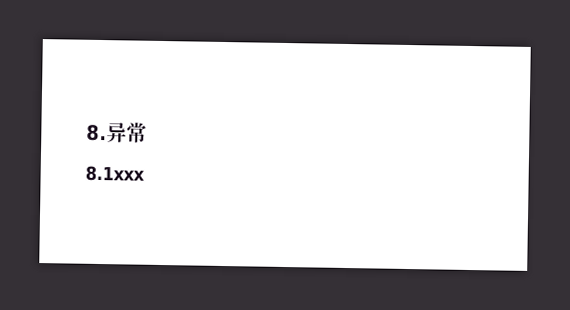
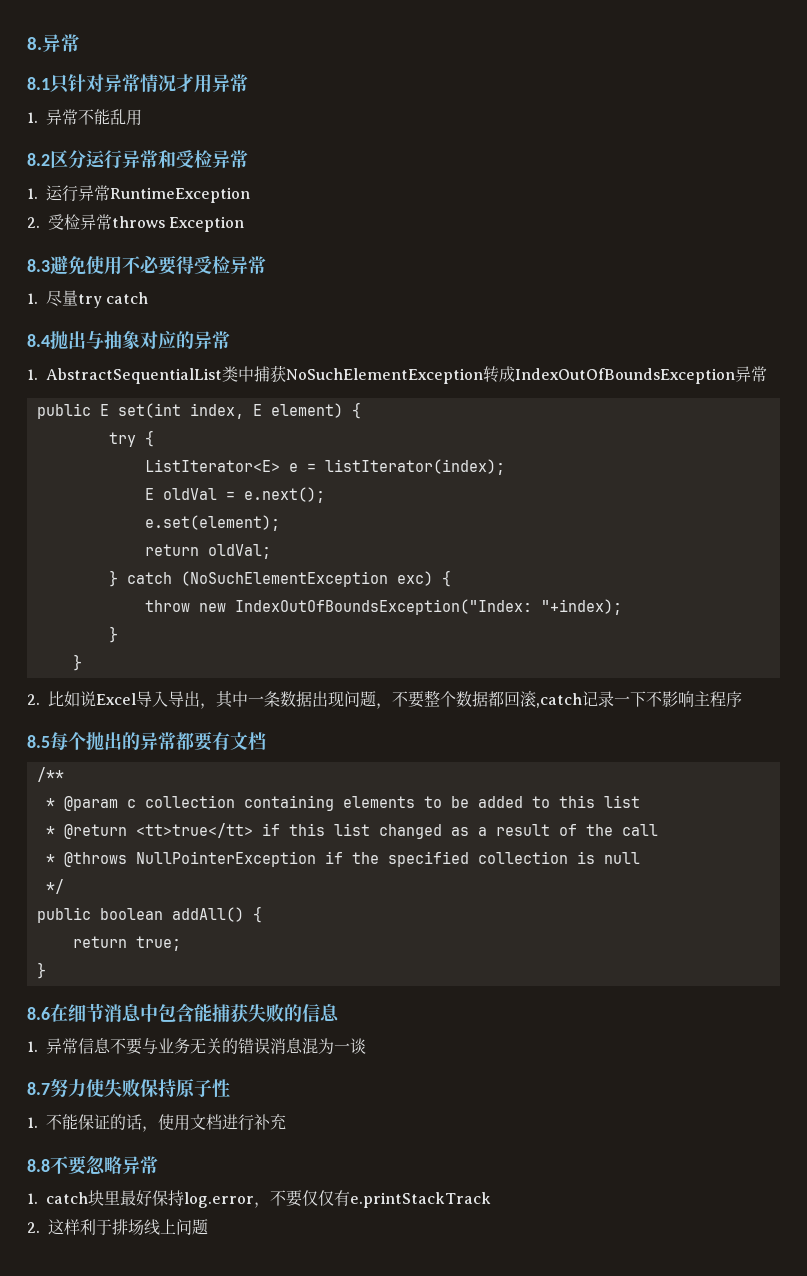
- 8.1xxx
+ 8.1只针对异常情况才用异常
+ 1.异常不能乱用
+ 8.2区分运行异常和受检异常
+ 1.运行异常RuntimeException
+ 2.受检异常throws Exception
+ 8.3避免使用不必要得受检异常
+ 1.尽量try catch
+ 8.4抛出与抽象对应的异常
+ 1. AbstractSequentialList类中捕获NoSuchElementException转成IndexOutOfBoundsException异常
+ public E set(int index, E element) {
+ try {
+ ListIterator<E> e = listIterator(index);
+ E oldVal = e.next();
+ e.set(element);
+ return oldVal;
+ } catch (NoSuchElementException exc) {
+ throw new IndexOutOfBoundsException("Index: "+index);
+ }
+ }
+ 2.比如说Excel导入导出，其中一条数据出现问题，不要整个数据都回滚,catch记录一下不影响主程序
+ 8.5每个抛出的异常都要有文档
+ /**
+ * @param c collection containing elements to be added to this list
+ * @return <tt>true</tt> if this list changed as a result of the call
+ * @throws NullPointerException if the specified collection is null
+ */
+ public boolean addAll() {
+ return true;
+ }
+ 8.6在细节消息中包含能捕获失败的信息
+ 1.异常信息不要与业务无关的错误消息混为一谈
+ 8.7努力使失败保持原子性
+ 1.不能保证的话，使用文档进行补充
+ 8.8不要忽略异常
+ 1. catch块里最好保持log.error，不要仅仅有e.printStackTrack
+ 2.这样利于排场线上问题

